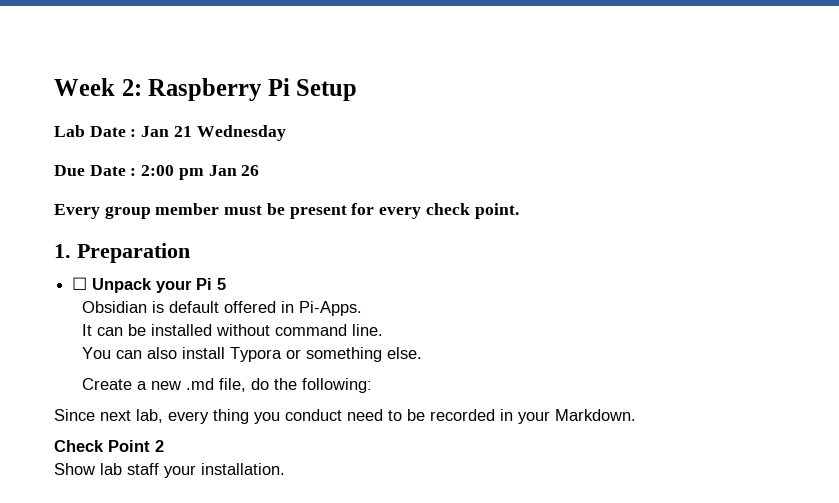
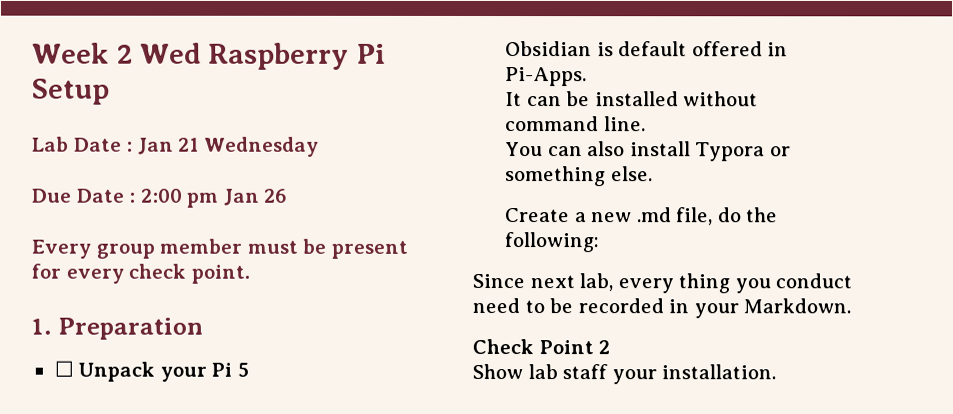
- Week 2: Raspberry Pi Setup
+ Week 2 Wed Raspberry Pi Setup

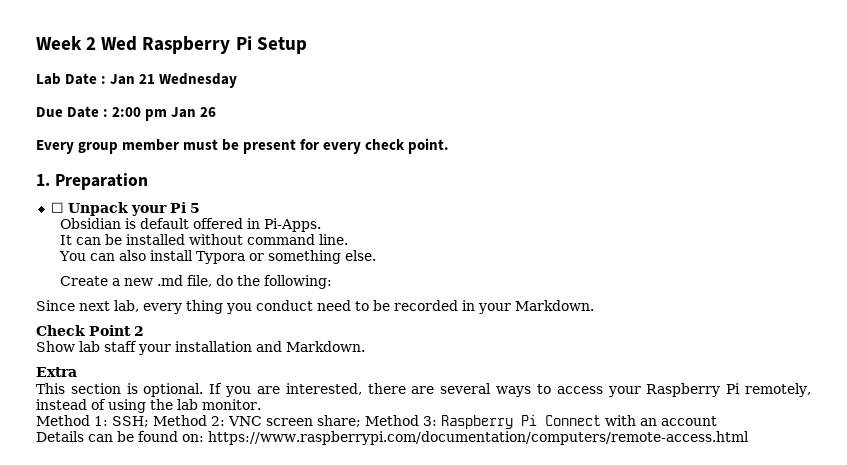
- Show lab staff your installation.
+ Show lab staff your installation and Markdown.
+ Extra
+ This section is optional. If you are interested, there are several ways to access your Raspberry Pi remotely, instead of using the lab monitor.
+ Method 1: SSH; Method 2: VNC screen share; Method 3: Raspberry Pi Connect with an account
+ Details can be found on: https://www.raspberrypi.com/documentation/computers/remote-access.html

